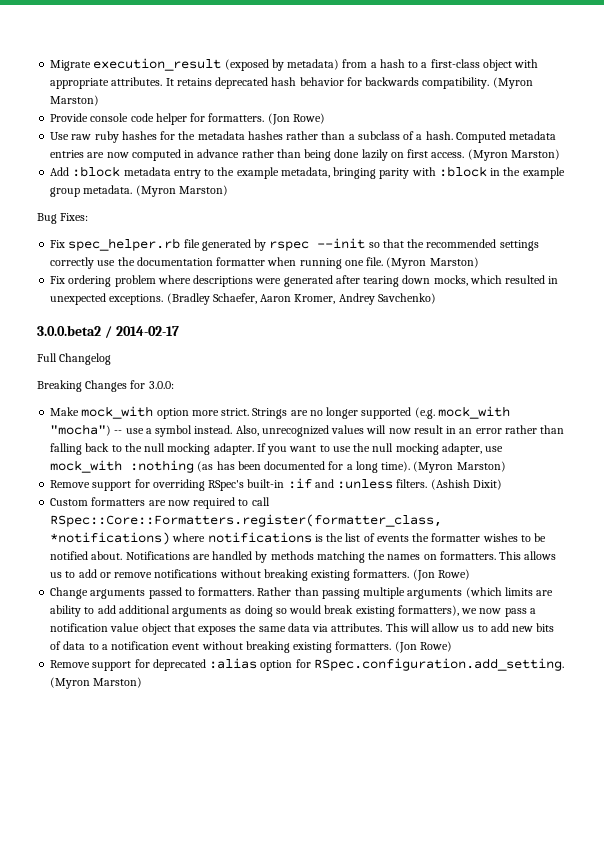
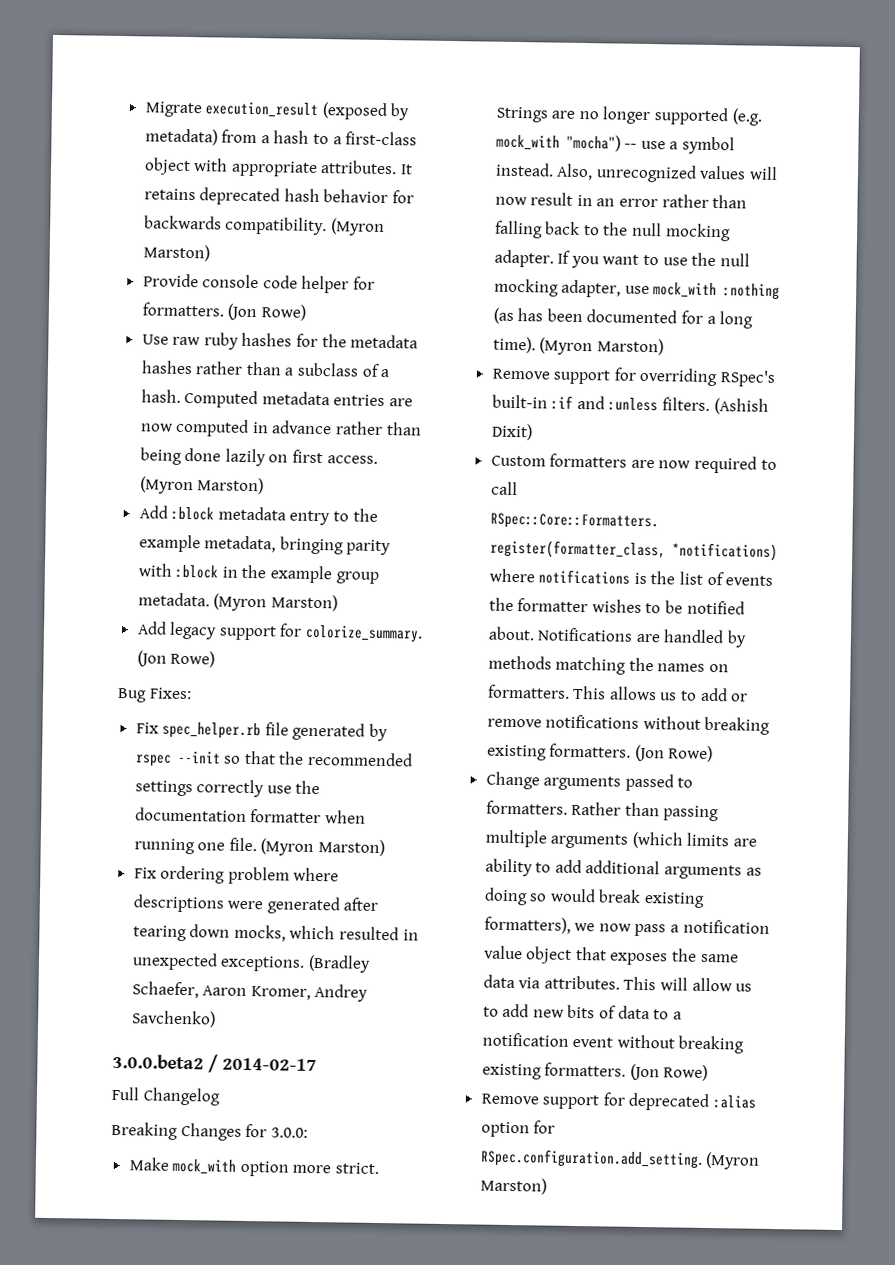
+ Add legacy support for colorize_summary. (Jon Rowe)

